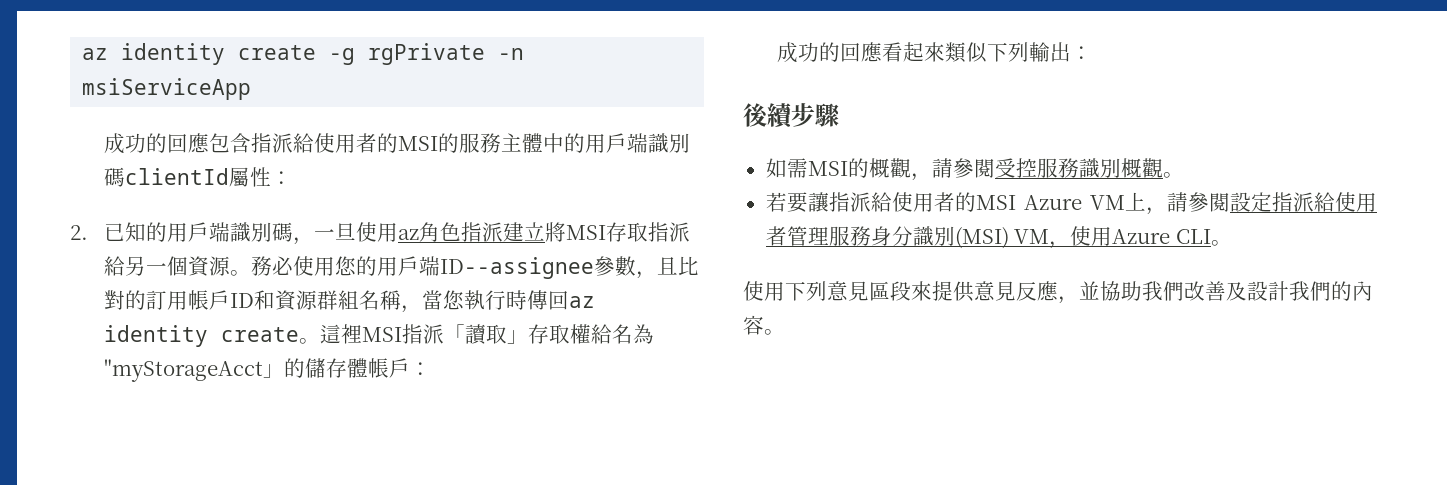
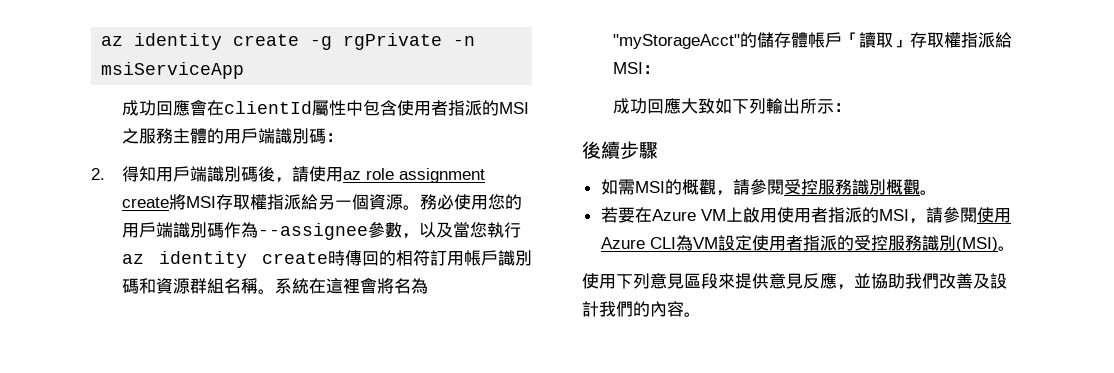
- 成功的回應包含指派給使用者的MSI的服務主體中的用戶端識別碼clientId屬性：
+ 成功回應會在clientId屬性中包含使用者指派的MSI之服務主體的用戶端識別碼：
- 2.已知的用戶端識別碼，一旦使用az角色指派建立將MSI存取指派給另一個資源。
+ 2.得知用戶端識別碼後，請使用az role assignment create將MSI存取權指派給另一個資源。
- 務必使用您的用戶端ID--assignee參數，且比對的訂用帳戶ID和資源群組名稱，當您執行時傳回az identity create。這裡MSI指派「讀取」存取權給名為"myStorageAcct」的儲存體帳戶：
- 成功的回應看起來類似下列輸出：
+ 務必使用您的用戶端識別碼作為--assignee參數，以及當您執行az identity create時傳回的相符訂用帳戶識別碼和資源群組名稱。系統在這裡會將名為"myStorageAcct"的儲存體帳戶「讀取」存取權指派給MSI：
+ 成功回應大致如下列輸出所示：
- 若要讓指派給使用者的MSI Azure VM上，請參閱設定指派給使用者管理服務身分識別(MSI) VM，使用Azure CLI。
+ 若要在Azure VM上啟用使用者指派的MSI，請參閱使用Azure CLI為VM設定使用者指派的受控服務識別(MSI)。

